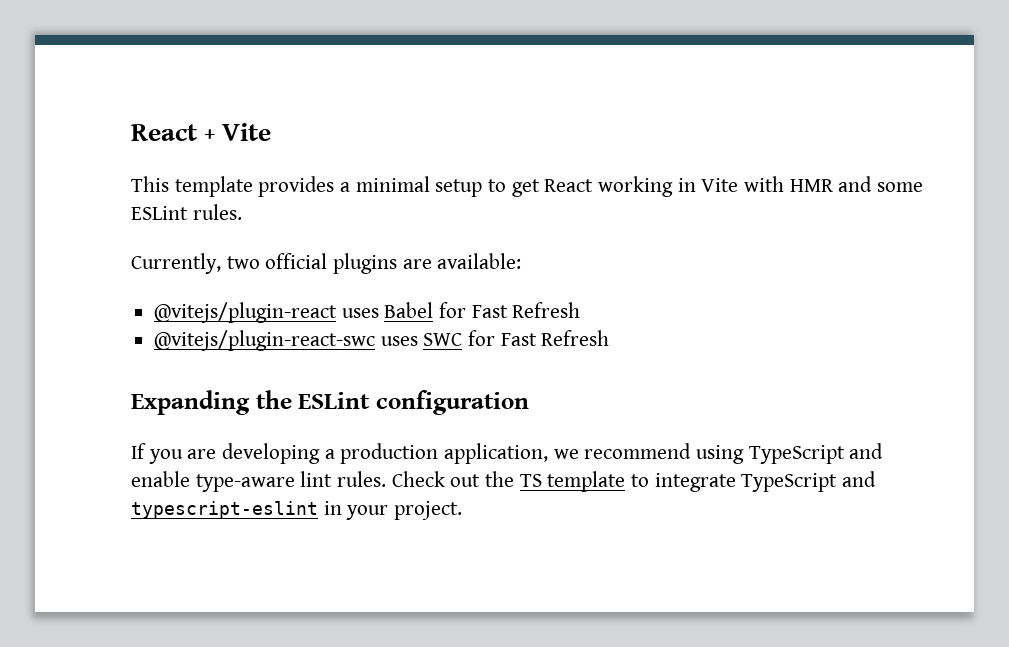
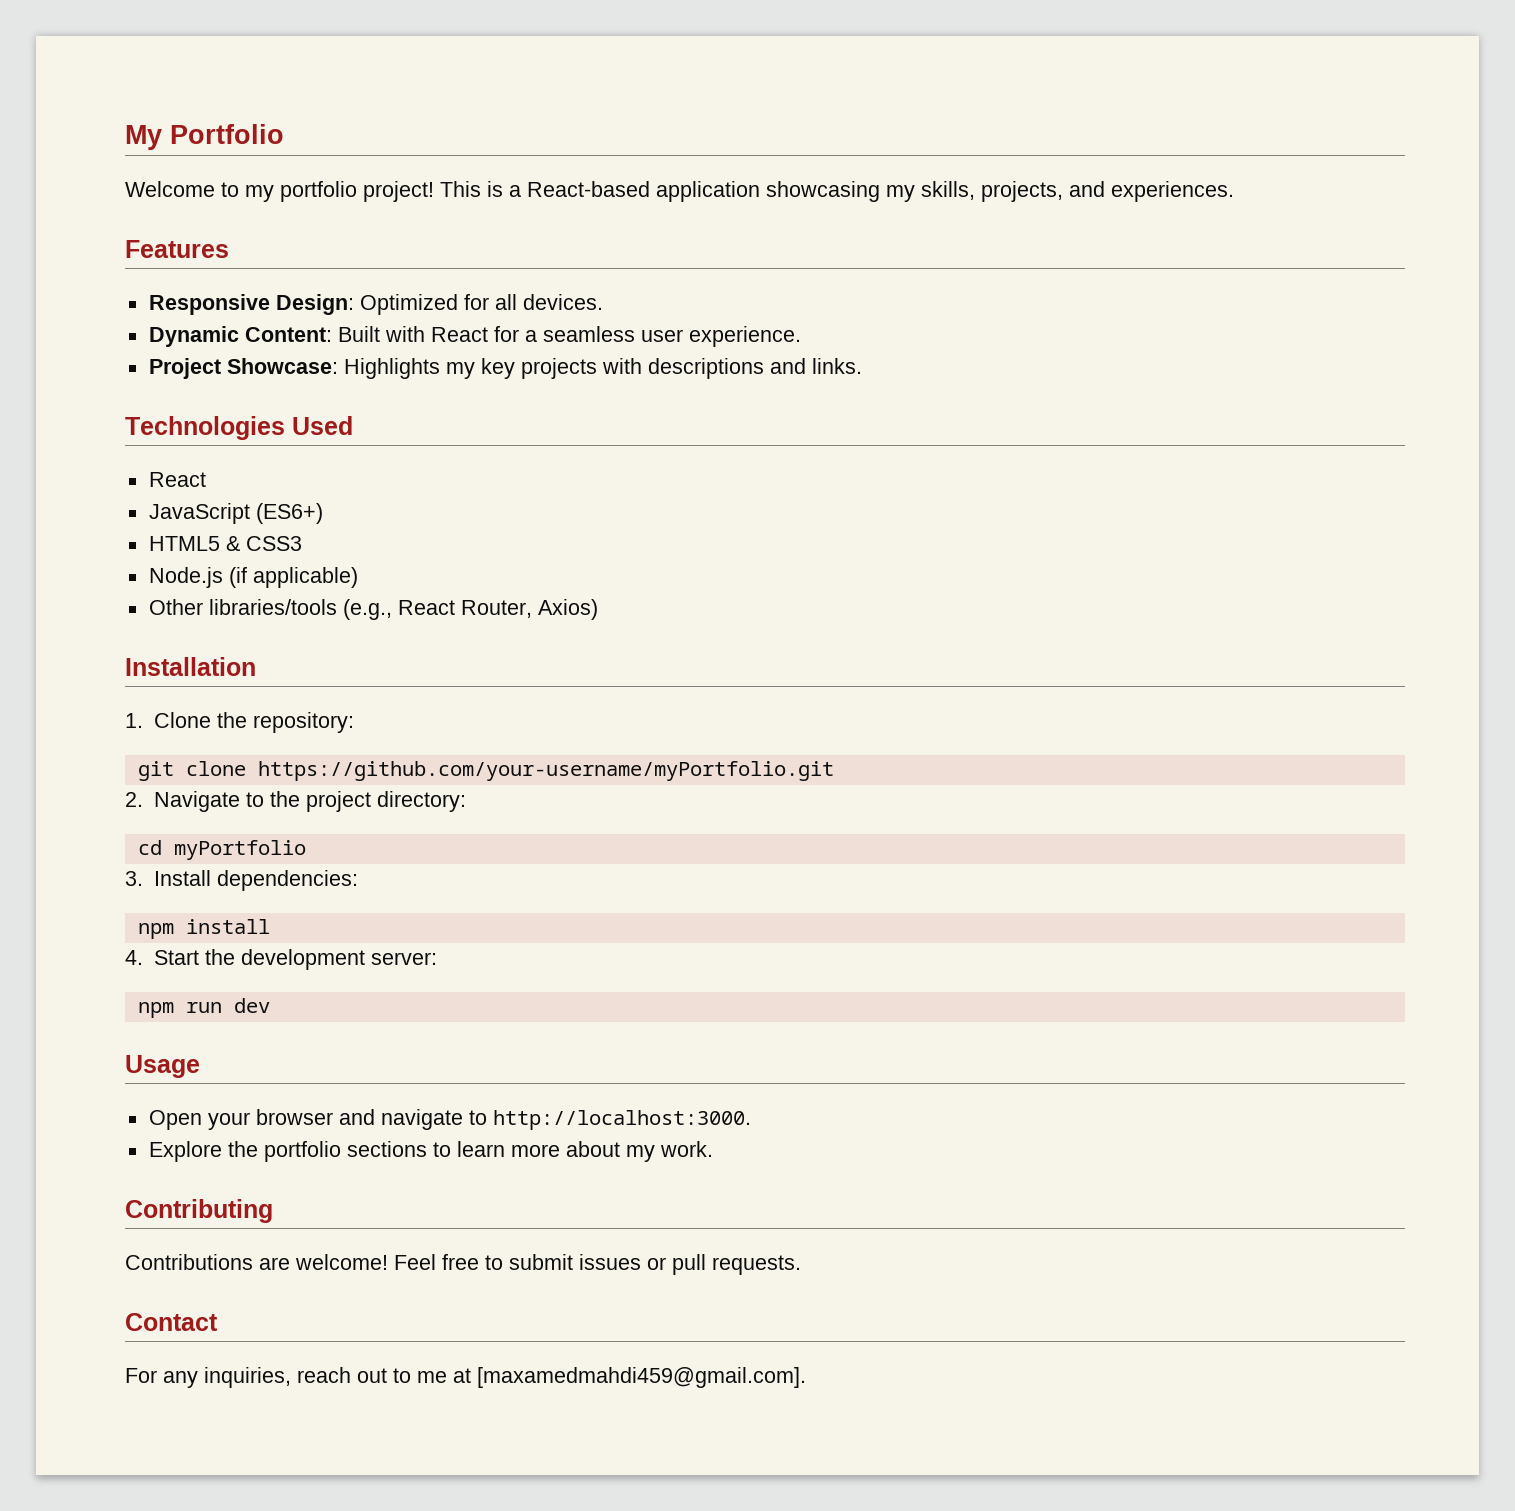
- React + Vite
- This template provides a minimal setup to get React working in Vite with HMR and some ESLint rules.
- Currently, two official plugins are available:
- @vitejs/plugin-react uses Babel for Fast Refresh
- @vitejs/plugin-react-swc uses SWC for Fast Refresh
- Expanding the ESLint configuration
- If you are developing a production application, we recommend using TypeScript and enable type-aware lint rules. Check out the TS template to integrate TypeScript and typescript-eslint in your project.
+ My Portfolio
+ Welcome to my portfolio project! This is a React-based application showcasing my skills, projects, and experiences.
+ Features
+ Responsive Design: Optimized for all devices.
+ Dynamic Content: Built with React for a seamless user experience.
+ Project Showcase: Highlights my key projects with descriptions and links.
+ Technologies Used
+ React
+ JavaScript (ES6+)
+ HTML5 & CSS3
+ Node.js (if applicable)
+ Other libraries/tools (e.g., React Router, Axios)
+ Installation
+ 1. Clone the repository:
+ git clone https://github.com/your-username/myPortfolio.git
+ 2. Navigate to the project directory:
+ cd myPortfolio
+ 3. Install dependencies:
+ npm install
+ 4. Start the development server:
+ npm run dev
+ Usage
+ Open your browser and navigate to http://localhost:3000.
+ Explore the portfolio sections to learn more about my work.
+ Contributing
+ Contributions are welcome! Feel free to submit issues or pull requests.
+ Contact
+ For any inquiries, reach out to me at [maxamedmahdi459@gmail.com].

